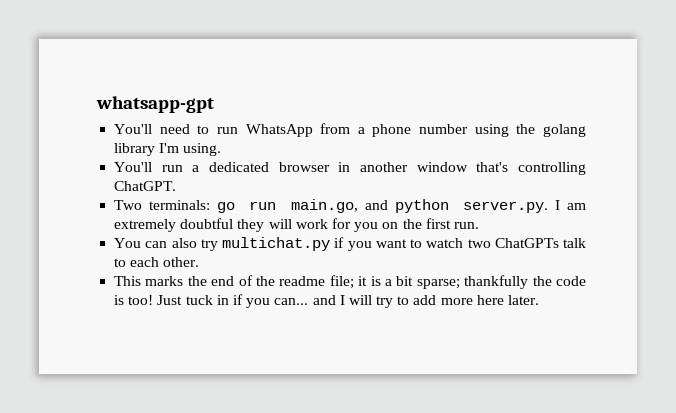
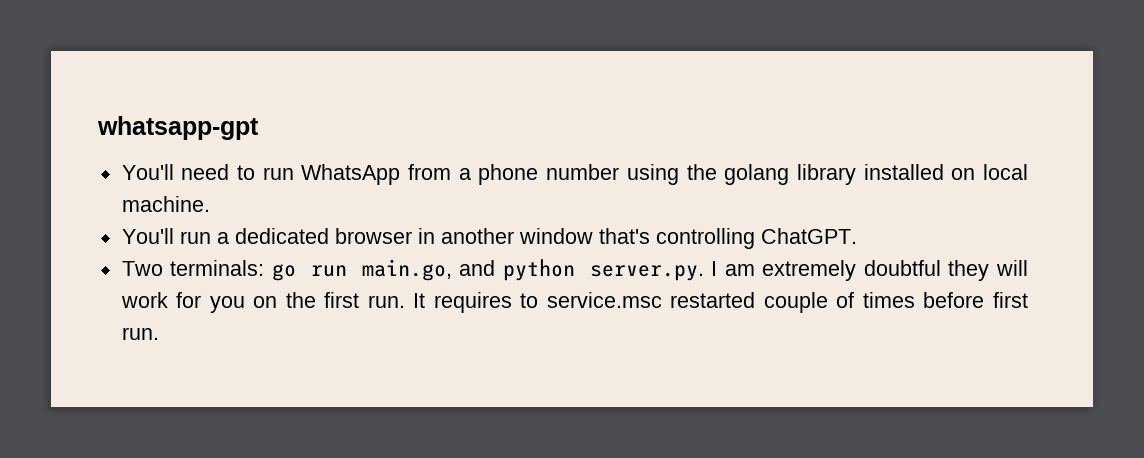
- You'll need to run WhatsApp from a phone number using the golang library I'm using.
+ You'll need to run WhatsApp from a phone number using the golang library installed on local machine.
- Two terminals: go run main.go, and python server.py. I am extremely doubtful they will work for you on the first run.
- You can also try multichat.py if you want to watch two ChatGPTs talk to each other.
- This marks the end of the readme file; it is a bit sparse; thankfully the code is too! Just tuck in if you can... and I will try to add more here later.
+ Two terminals: go run main.go, and python server.py. I am extremely doubtful they will work for you on the first run. It requires to service.msc restarted couple of times before first run.

